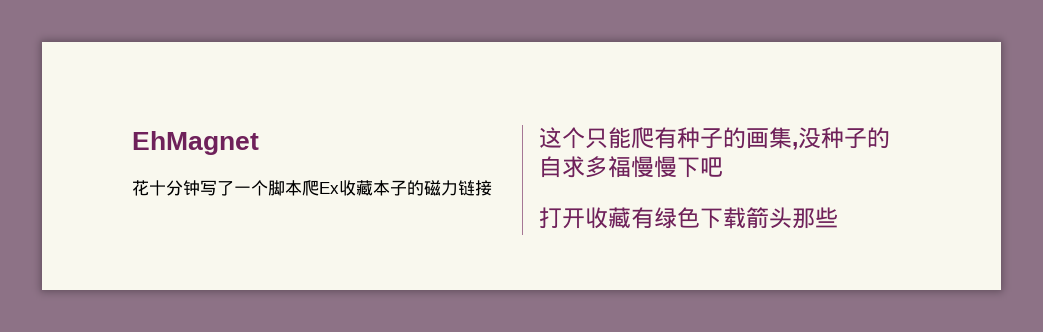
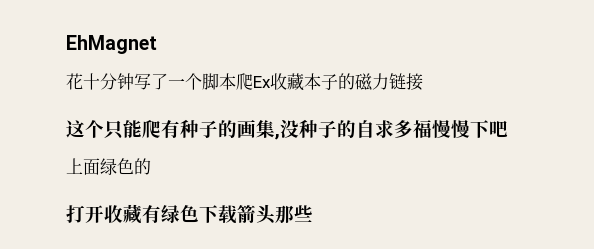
+ 上面绿色的

